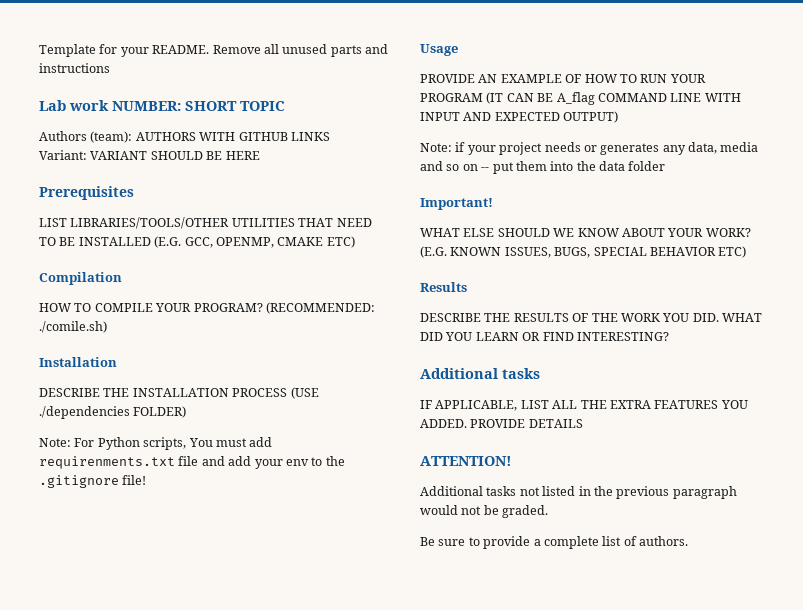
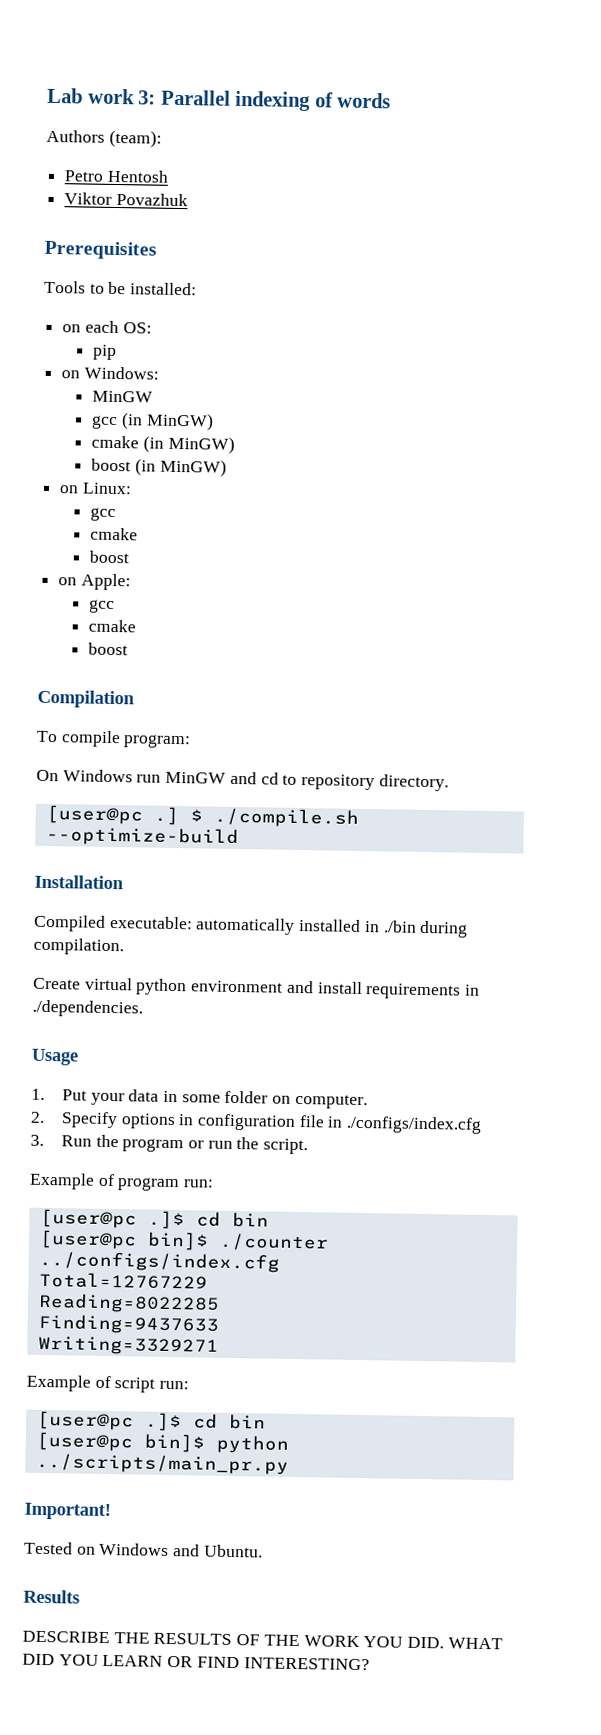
- Template for your README. Remove all unused parts and instructions
- Lab work NUMBER: SHORT TOPIC
- Authors (team): AUTHORS WITH GITHUB LINKS
- Variant: VARIANT SHOULD BE HERE
+ Lab work 3: Parallel indexing of words
+ Authors (team):
+ Petro Hentosh
+ Viktor Povazhuk
  Prerequisites
- LIST LIBRARIES/TOOLS/OTHER UTILITIES THAT NEED TO BE INSTALLED (E.G. GCC, OPENMP, CMAKE ETC)
+ Tools to be installed:
+ on each OS:
+ pip
+ on Windows:
+ MinGW
+ gcc (in MinGW)
+ cmake (in MinGW)
+ boost (in MinGW)
+ on Linux:
+ gcc
+ cmake
+ boost
+ on Apple:
+ gcc
+ cmake
+ boost
  Compilation
- HOW TO COMPILE YOUR PROGRAM? (RECOMMENDED: ./comile.sh)
+ To compile program:
+ On Windows run MinGW and cd to repository directory.
+ [user@pc .] $ ./compile.sh --optimize-build
  Installation
- DESCRIBE THE INSTALLATION PROCESS (USE ./dependencies FOLDER)
- Note: For Python scripts, You must add requirenments.txt file and add your env to the .gitignore file!
+ Compiled executable: automatically installed in ./bin during compilation.
+ Create virtual python environment and install requirements in ./dependencies.
  Usage
- PROVIDE AN EXAMPLE OF HOW TO RUN YOUR PROGRAM (IT CAN BE A_flag COMMAND LINE WITH INPUT AND EXPECTED OUTPUT)
- Note: if your project needs or generates any data, media and so on -- put them into the data folder
+ 1. Put your data in some folder on computer.
+ 2. Specify options in configuration file in ./configs/index.cfg
+ 3. Run the program or run the script.
+ Example of program run:
+ [user@pc .]$ cd bin
+ [user@pc bin]$ ./counter ../configs/index.cfg
+ Total=12767229
+ Reading=8022285
+ Finding=9437633
+ Writing=3329271
+ Example of script run:
+ [user@pc .]$ cd bin
+ [user@pc bin]$ python ../scripts/main_pr.py
  Important!
- WHAT ELSE SHOULD WE KNOW ABOUT YOUR WORK? (E.G. KNOWN ISSUES, BUGS, SPECIAL BEHAVIOR ETC)
+ Tested on Windows and Ubuntu.
  DESCRIBE THE RESULTS OF THE WORK YOU DID. WHAT DID YOU LEARN OR FIND INTERESTING?
- Additional tasks
- IF APPLICABLE, LIST ALL THE EXTRA FEATURES YOU ADDED. PROVIDE DETAILS
- ATTENTION!
- Additional tasks not listed in the previous paragraph would not be graded.
- Be sure to provide a complete list of authors.

